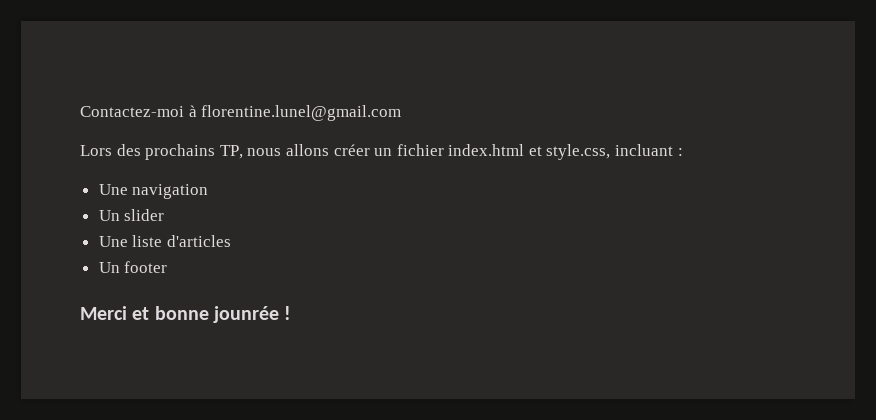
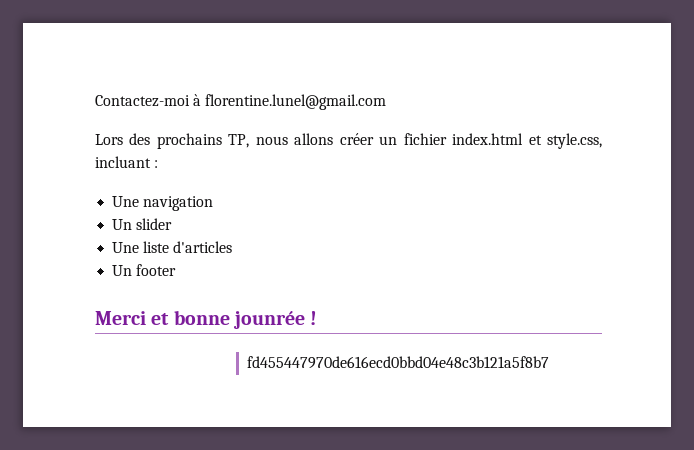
+ fd455447970de616ecd0bbd04e48c3b121a5f8b7

